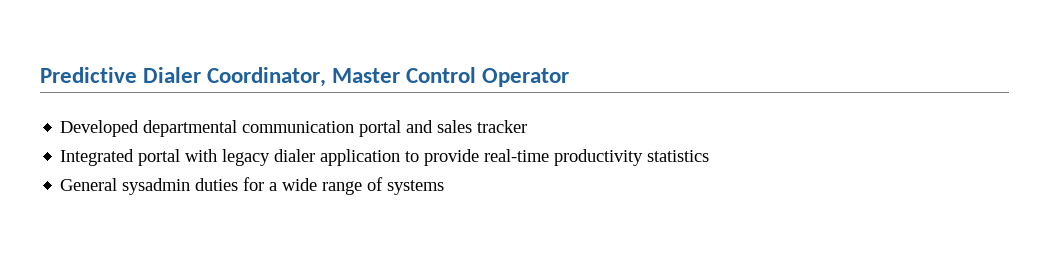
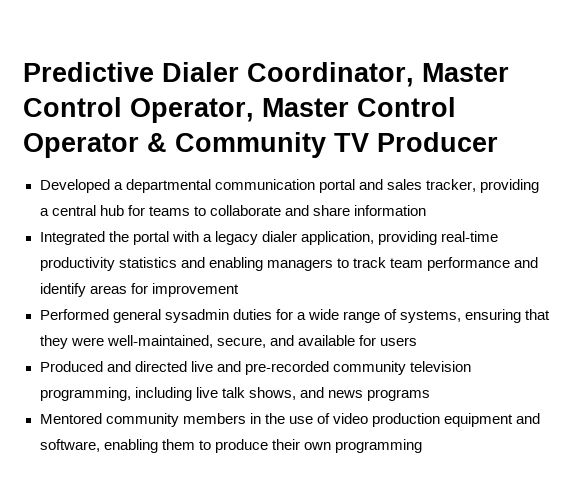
- Predictive Dialer Coordinator, Master Control Operator
+ Predictive Dialer Coordinator, Master Control Operator, Master Control Operator & Community TV Producer
- Developed departmental communication portal and sales tracker
+ Developed a departmental communication portal and sales tracker, providing a central hub for teams to collaborate and share information
- Integrated portal with legacy dialer application to provide real-time productivity statistics
- General sysadmin duties for a wide range of systems
+ Integrated the portal with a legacy dialer application, providing real-time productivity statistics and enabling managers to track team performance and identify areas for improvement
+ Performed general sysadmin duties for a wide range of systems, ensuring that they were well-maintained, secure, and available for users
+ Produced and directed live and pre-recorded community television programming, including live talk shows, and news programs
+ Mentored community members in the use of video production equipment and software, enabling them to produce their own programming

